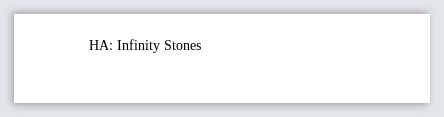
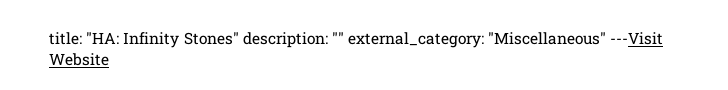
- HA: Infinity Stones
+ title: "HA: Infinity Stones" description: "" external_category: "Miscellaneous" ---Visit Website

